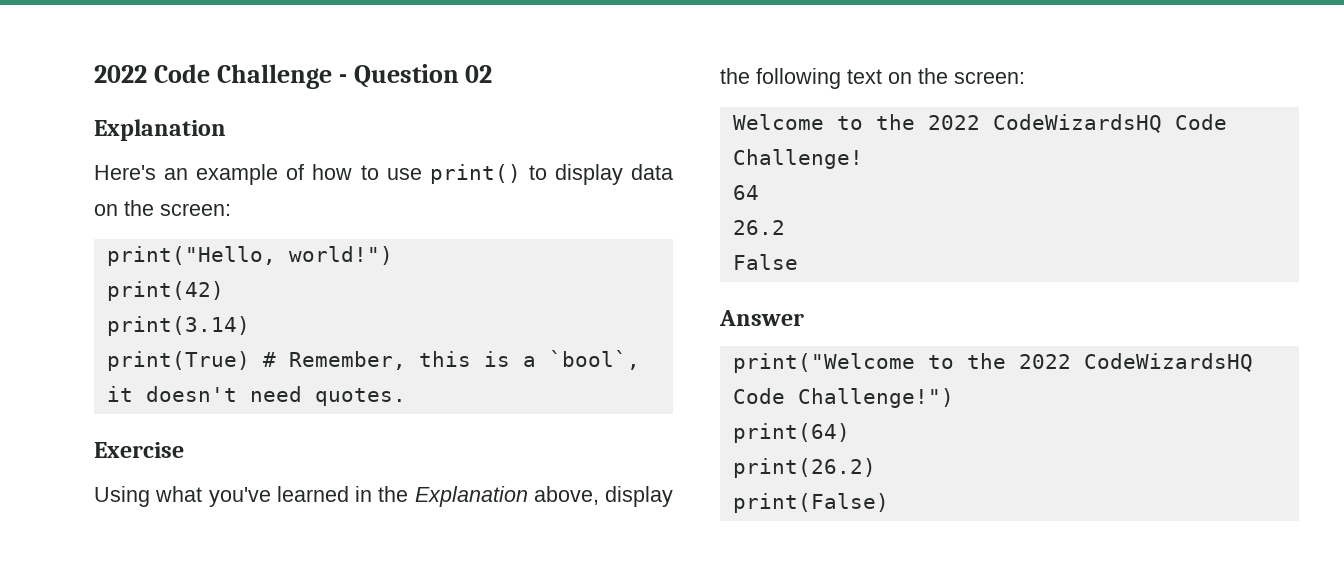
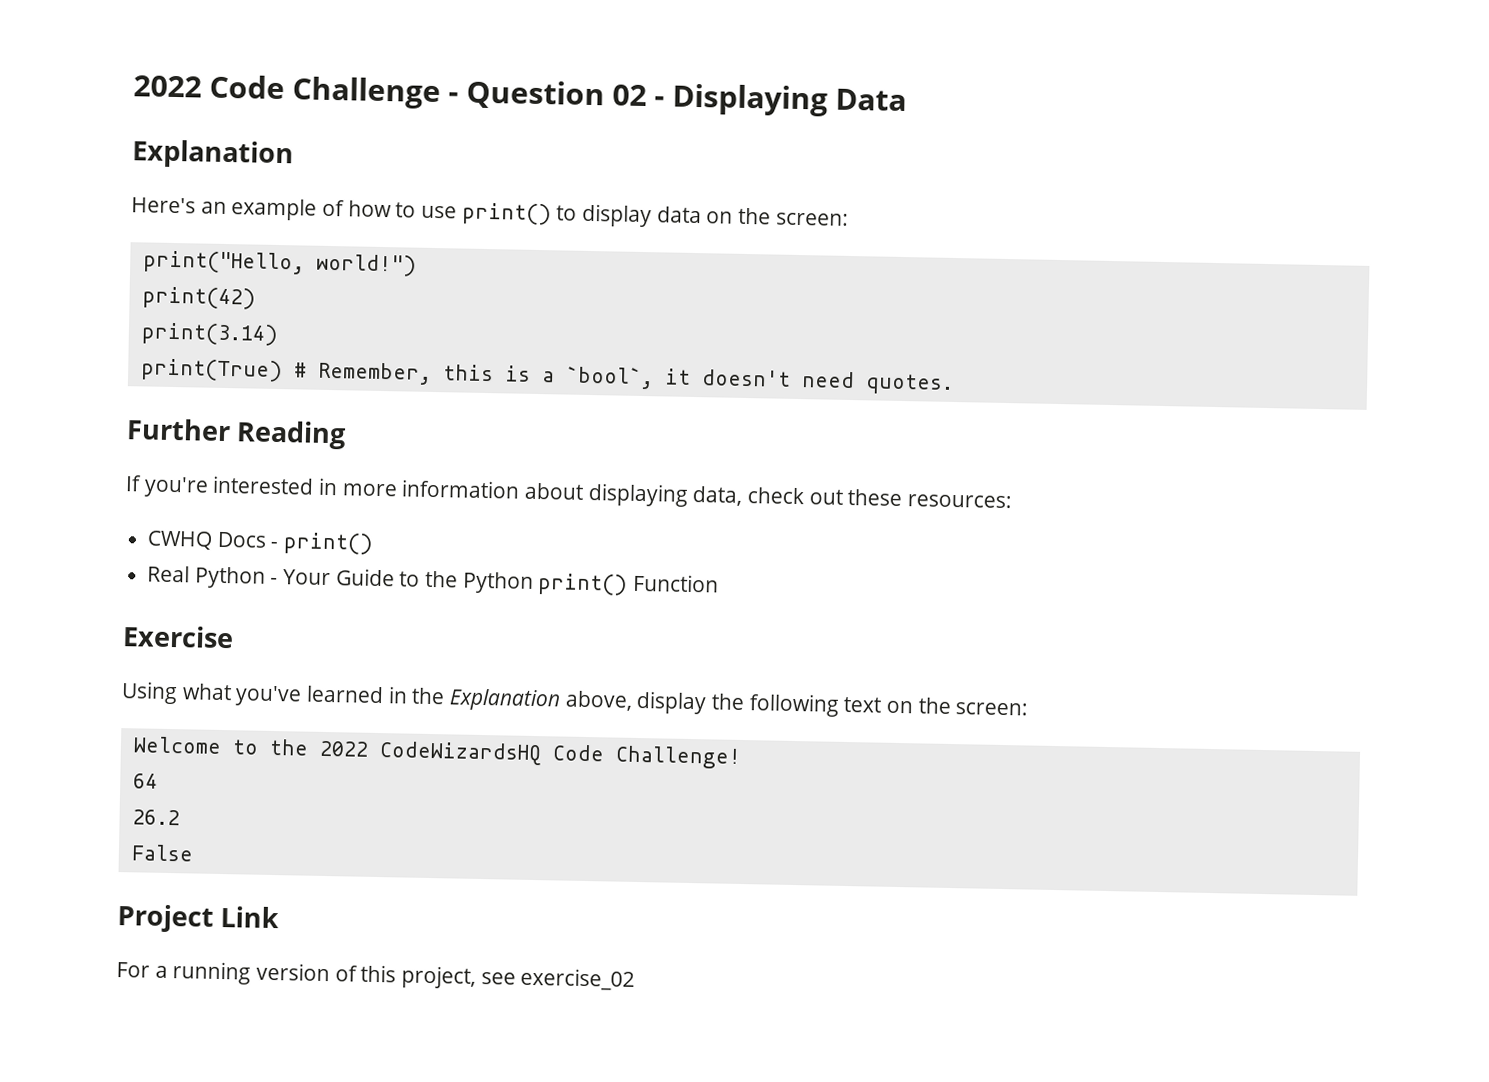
- 2022 Code Challenge - Question 02
+ 2022 Code Challenge - Question 02 - Displaying Data
+ Further Reading
+ If you're interested in more information about displaying data, check out these resources:
+ CWHQ Docs - print()
+ Real Python - Your Guide to the Python print() Function
- Answer
- print("Welcome to the 2022 CodeWizardsHQ Code Challenge!")
- print(64)
- print(26.2)
- print(False)
+ Project Link
+ For a running version of this project, see exercise_02

